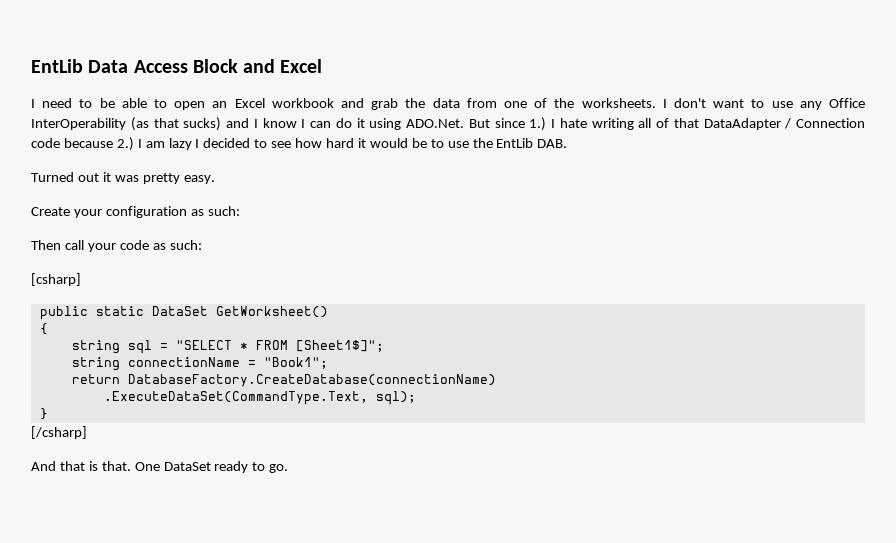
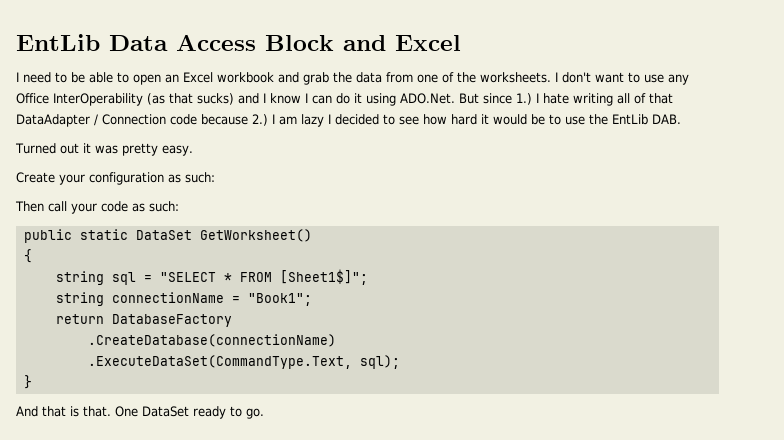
- [csharp]
- return DatabaseFactory.CreateDatabase(connectionName)
+ return DatabaseFactory
+ .CreateDatabase(connectionName)
- [/csharp]

